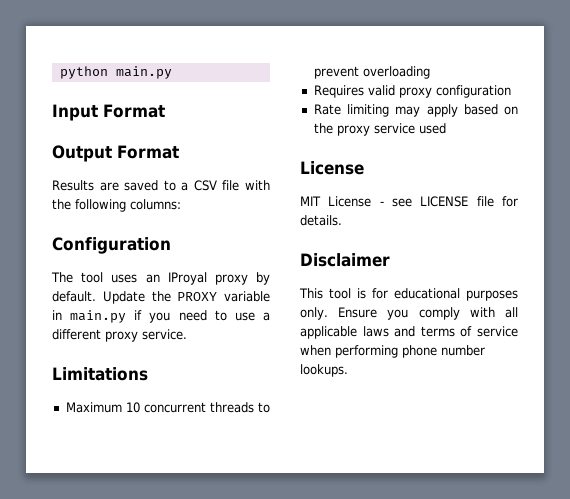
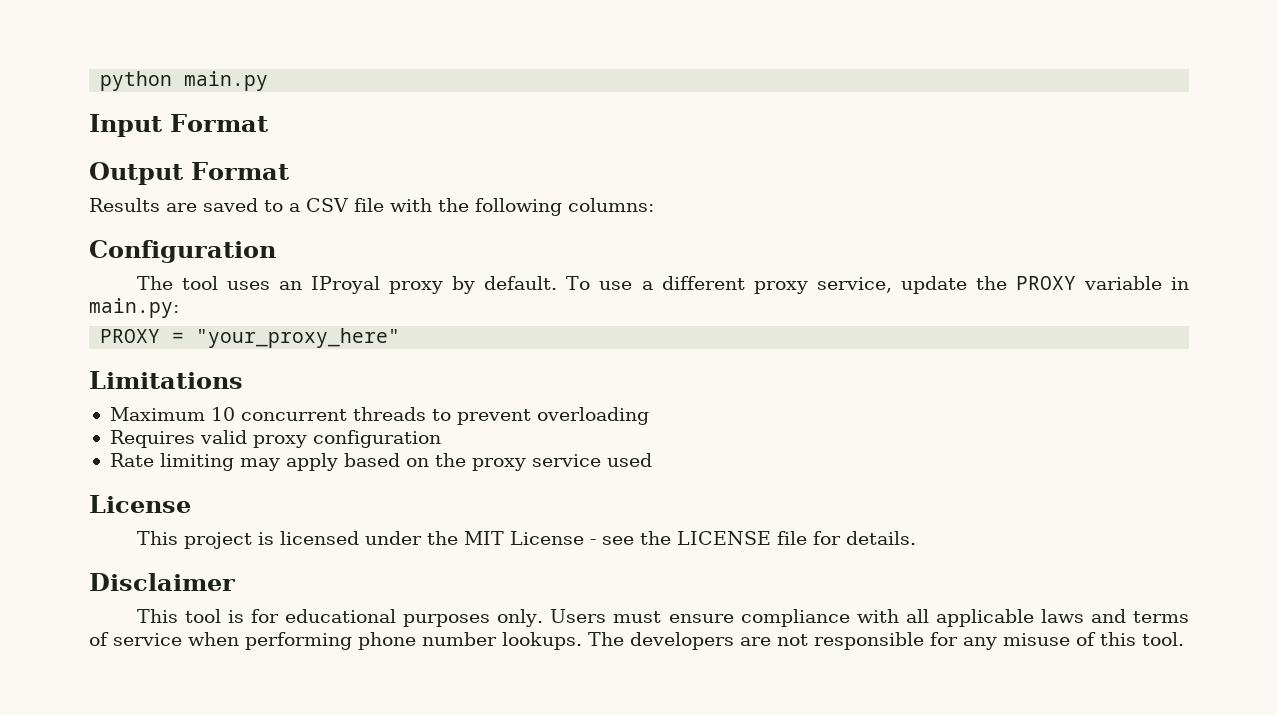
- Update the PROXY variable in main.py if you need to use a different proxy service.
+ To use a different proxy service, update the PROXY variable in main.py:
+ PROXY = "your_proxy_here"
- MIT License - see LICENSE file for details.
+ This project is licensed under the MIT License - see the LICENSE file for details.
- Ensure you comply with all applicable laws and terms of service when performing phone number lookups.
+ Users must ensure compliance with all applicable laws and terms of service when performing phone number lookups.
+ The developers are not responsible for any misuse of this tool.

